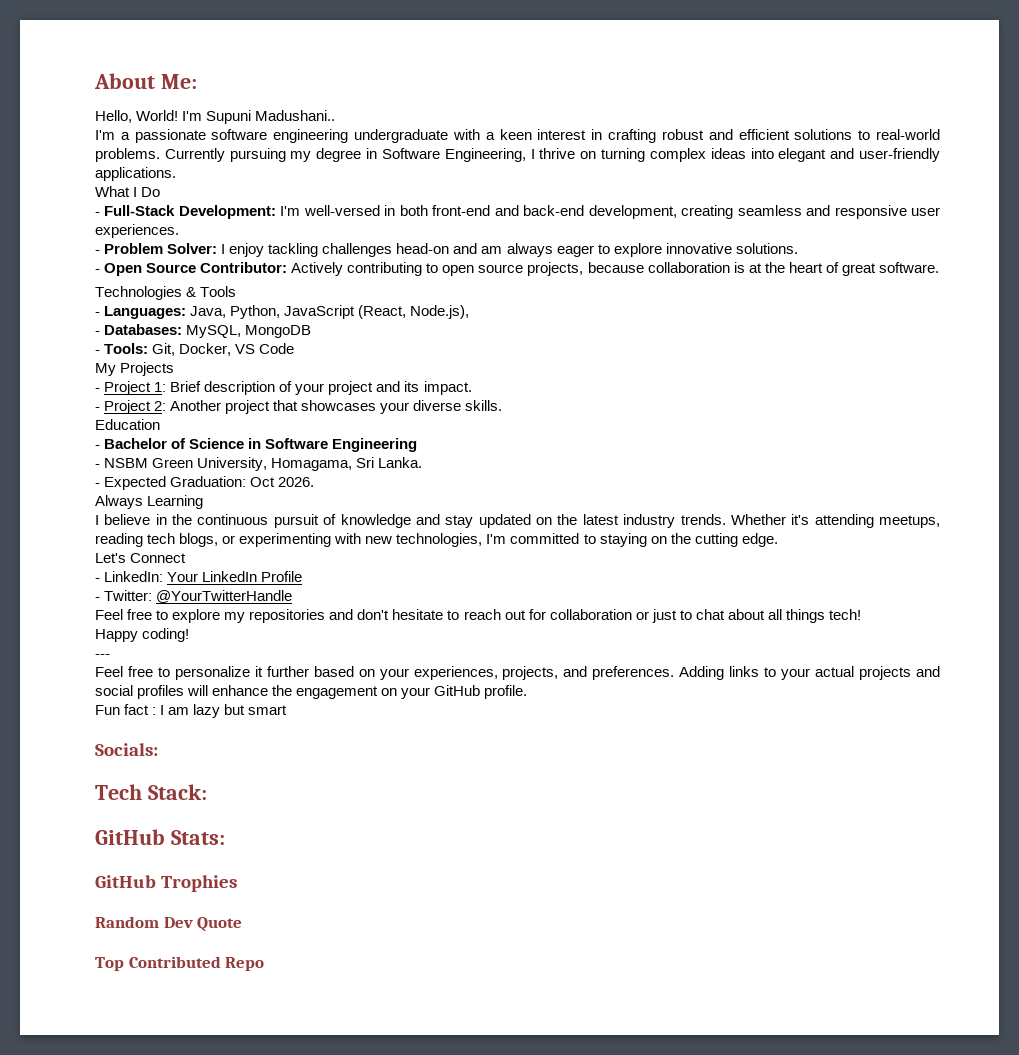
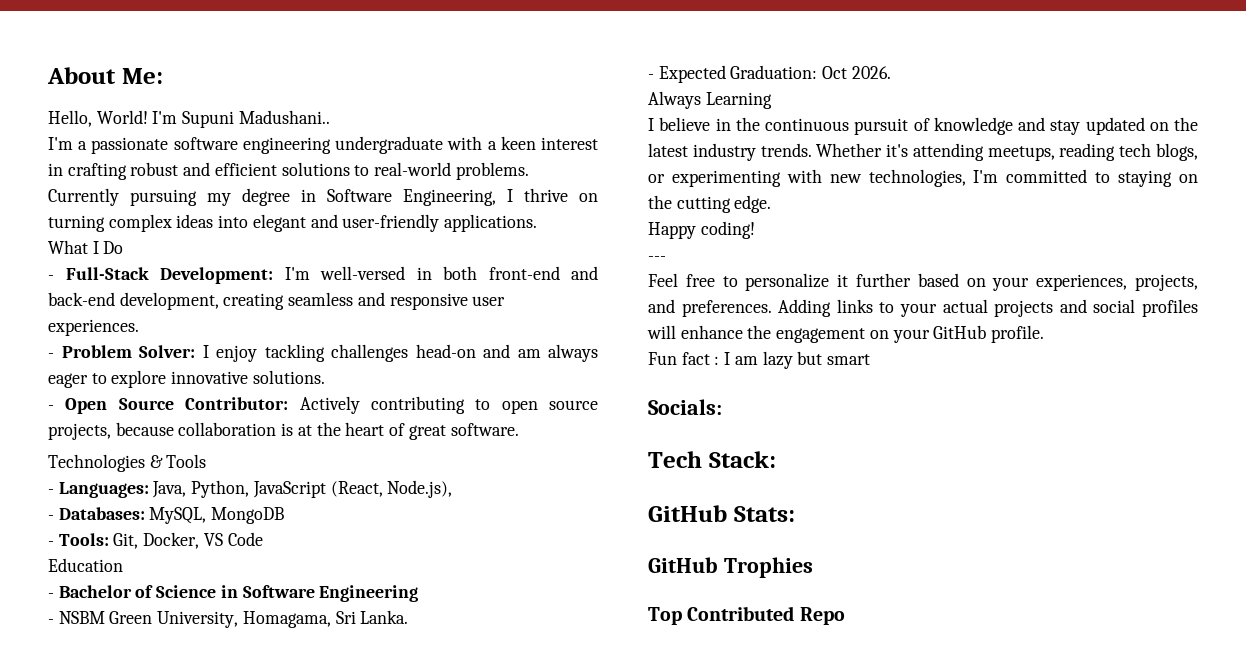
- My Projects
- - Project 1: Brief description of your project and its impact.
- - Project 2: Another project that showcases your diverse skills.
- Let's Connect
- - LinkedIn: Your LinkedIn Profile
- - Twitter: @YourTwitterHandle
- Feel free to explore my repositories and don't hesitate to reach out for collaboration or just to chat about all things tech!
- Random Dev Quote

